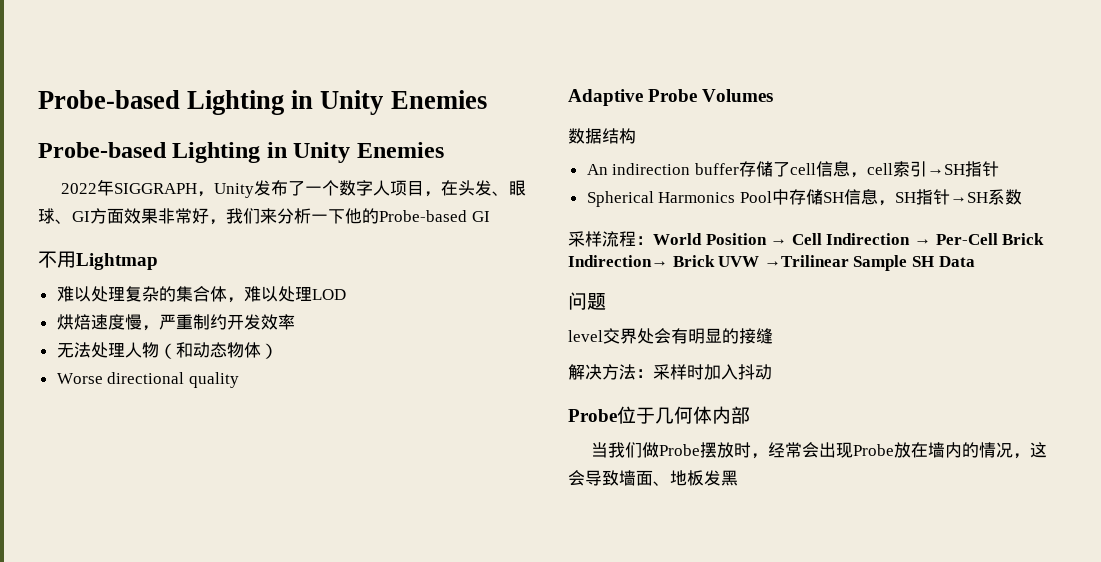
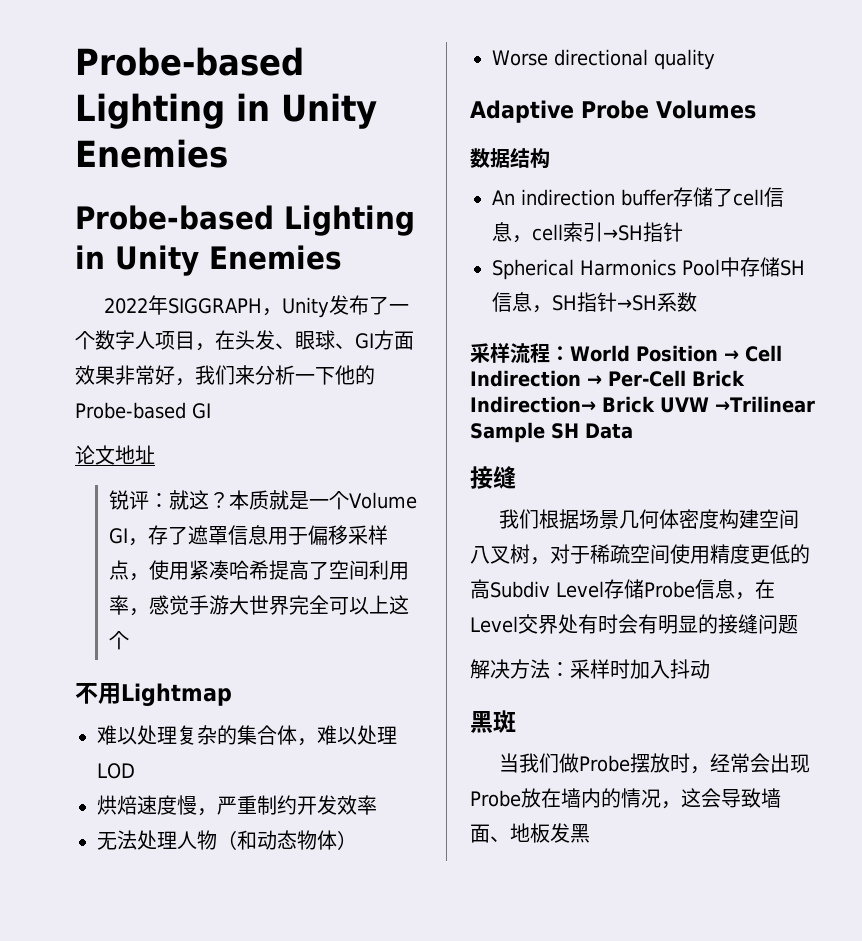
+ 论文地址
+ 锐评：就这？本质就是一个Volume GI，存了遮罩信息用于偏移采样点，使用紧凑哈希提高了空间利用率，感觉手游大世界完全可以上这个
  采样流程：World Position → Cell Indirection → Per-Cell Brick Indirection→ Brick UVW →Trilinear Sample SH Data
- 问题
- level交界处会有明显的接缝
+ 接缝
+ 我们根据场景几何体密度构建空间八叉树，对于稀疏空间使用精度更低的高Subdiv Level存储Probe信息，在Level交界处有时会有明显的接缝问题
- Probe位于几何体内部
+ 黑斑

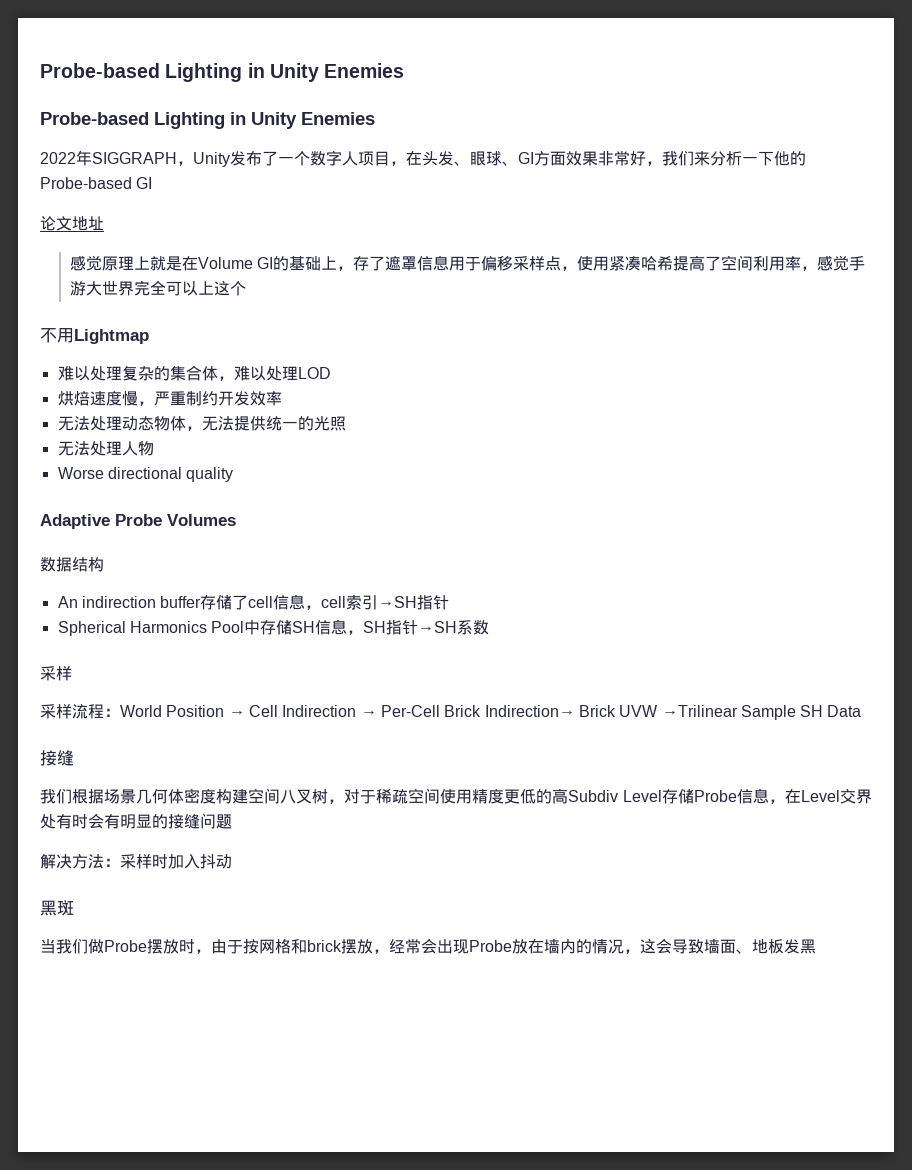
- 锐评：就这？本质就是一个Volume GI，存了遮罩信息用于偏移采样点，使用紧凑哈希提高了空间利用率，感觉手游大世界完全可以上这个
+ 感觉原理上就是在Volume GI的基础上，存了遮罩信息用于偏移采样点，使用紧凑哈希提高了空间利用率，感觉手游大世界完全可以上这个
- 无法处理人物（和动态物体）
+ 无法处理动态物体，无法提供统一的光照
+ 无法处理人物
  Spherical Harmonics Pool中存储SH信息，SH指针→SH系数
+ 采样
- 当我们做Probe摆放时，经常会出现Probe放在墙内的情况，这会导致墙面、地板发黑
+ 当我们做Probe摆放时，由于按网格和brick摆放，经常会出现Probe放在墙内的情况，这会导致墙面、地板发黑

